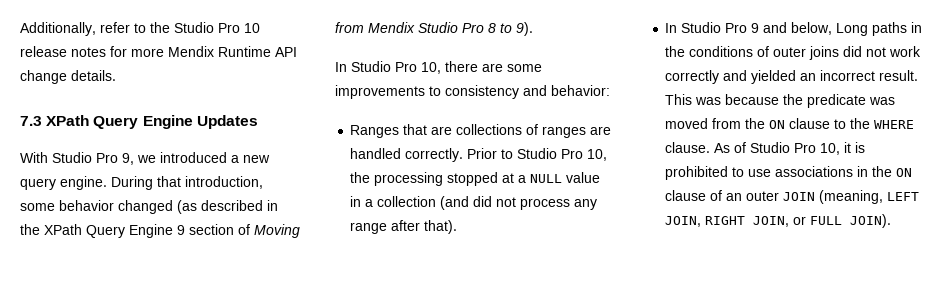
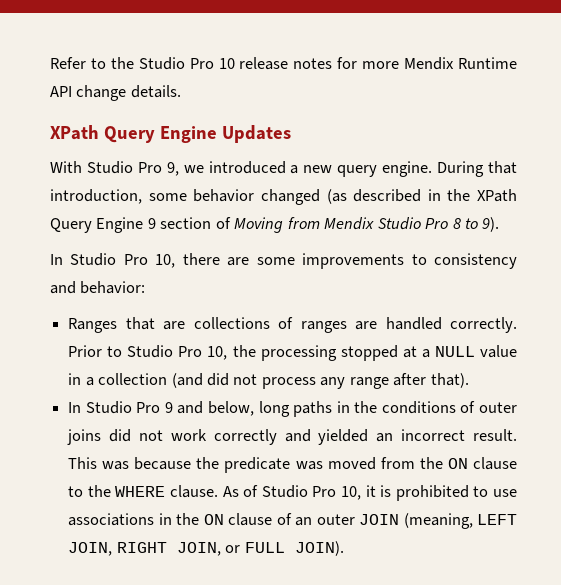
- Additionally, refer to the Studio Pro 10 release notes for more Mendix Runtime API change details.
+ Refer to the Studio Pro 10 release notes for more Mendix Runtime API change details.
- 7.3 XPath Query Engine Updates
+ XPath Query Engine Updates
- In Studio Pro 9 and below, Long paths in the conditions of outer joins did not work correctly and yielded an incorrect result.
+ In Studio Pro 9 and below, long paths in the conditions of outer joins did not work correctly and yielded an incorrect result.

